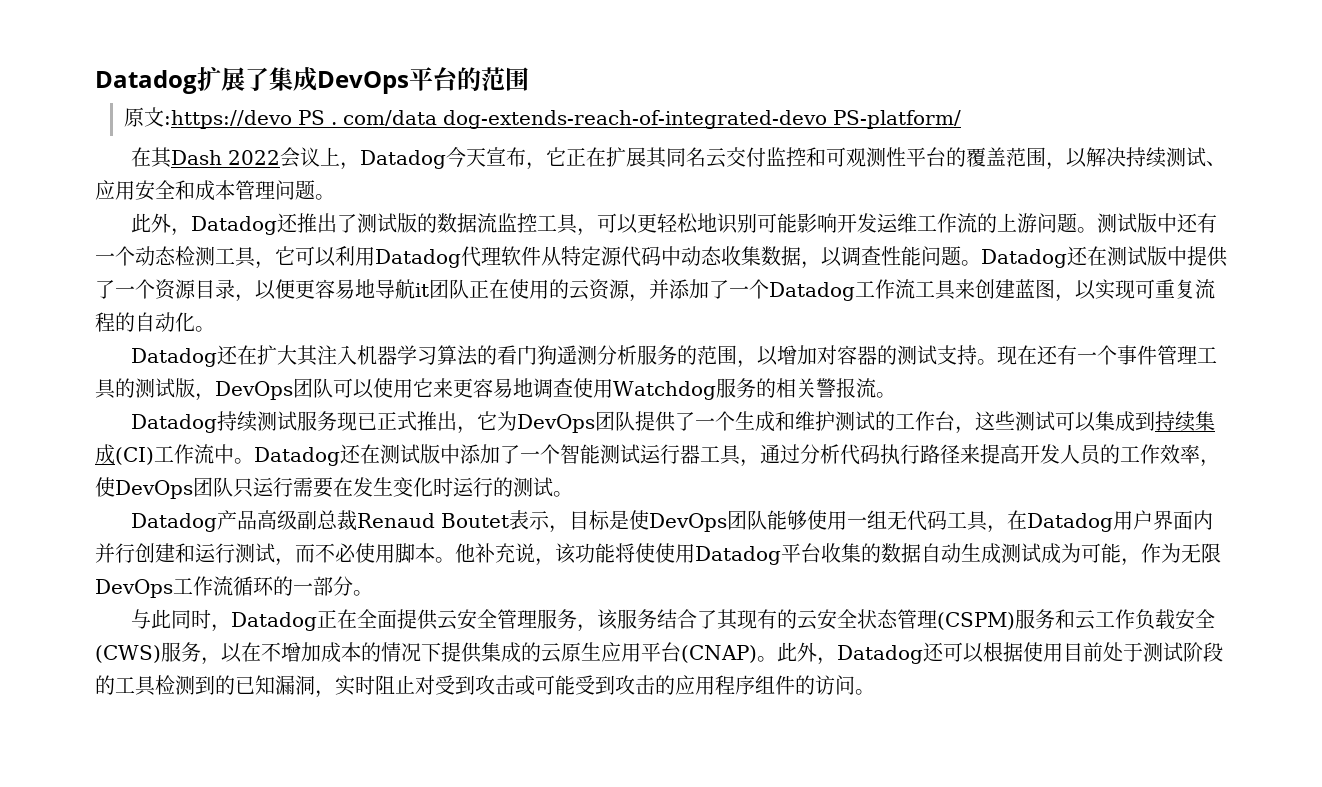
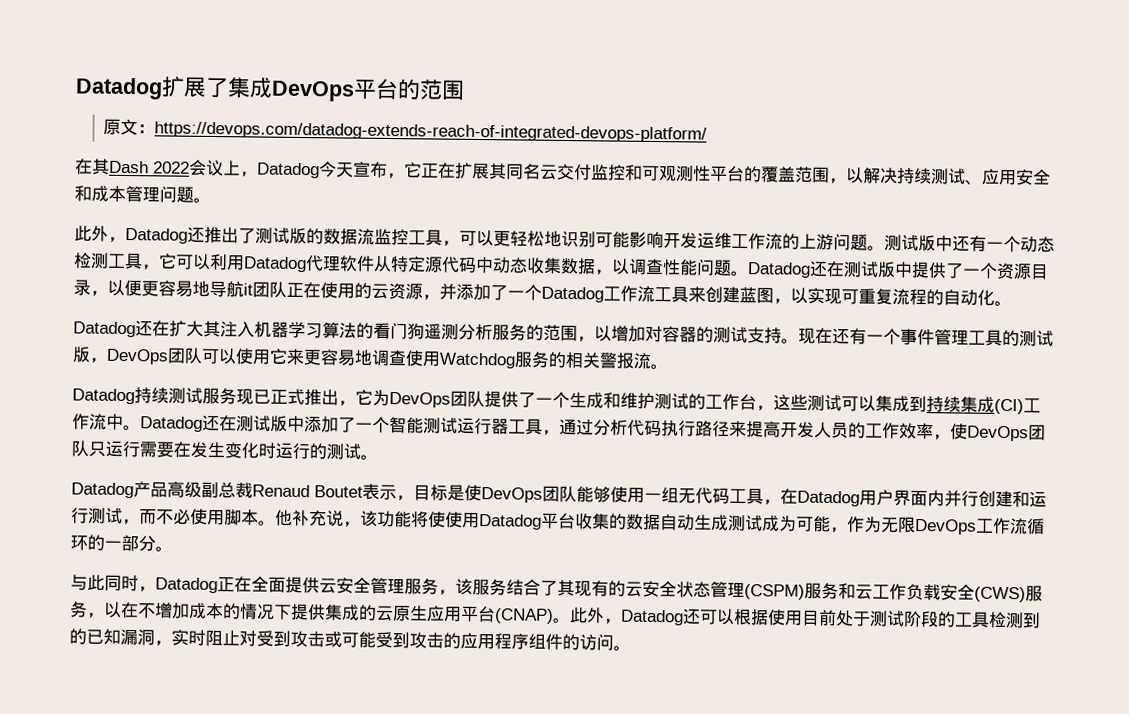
- 原文:https://devo PS . com/data dog-extends-reach-of-integrated-devo PS-platform/
+ 原文：https://devops.com/datadog-extends-reach-of-integrated-devops-platform/

